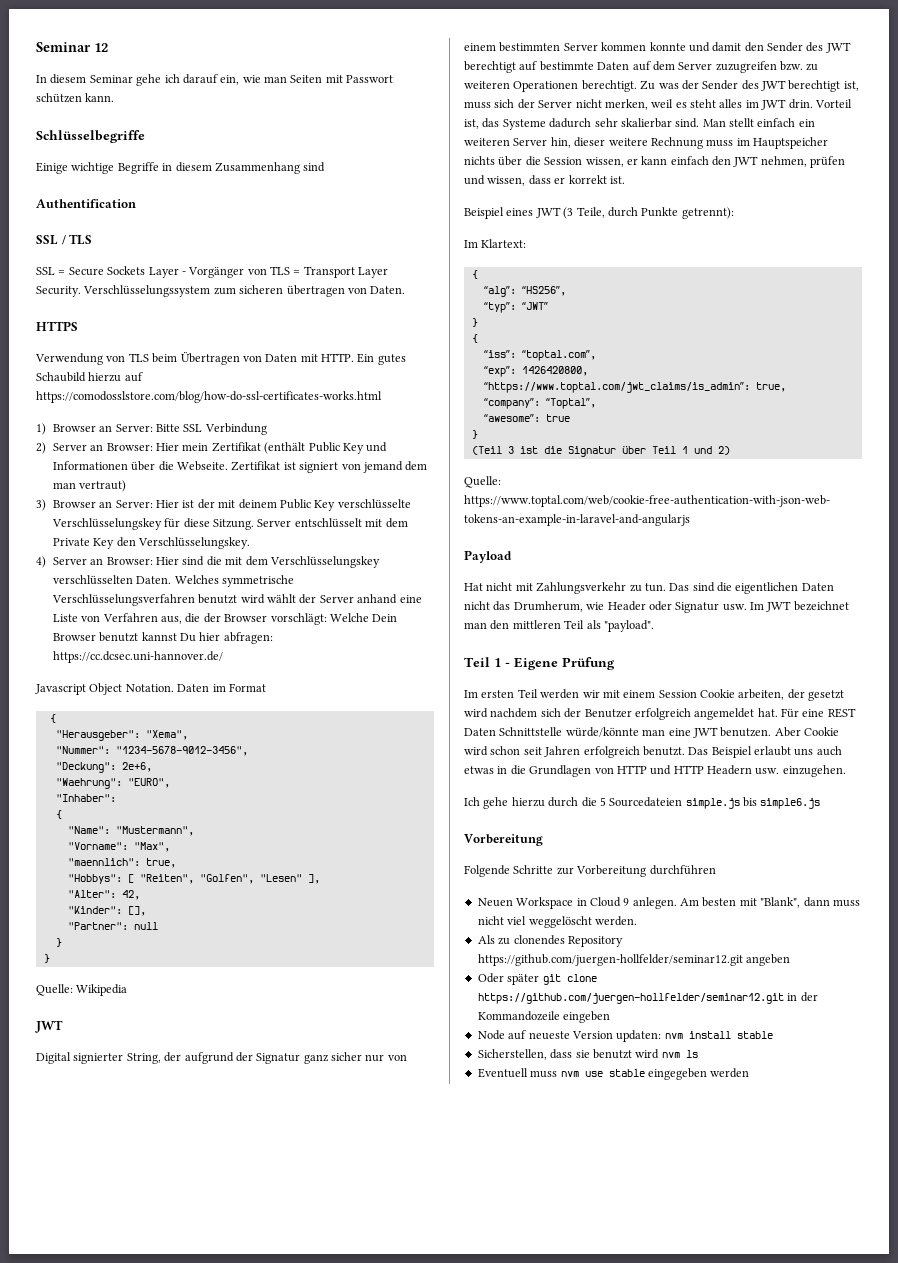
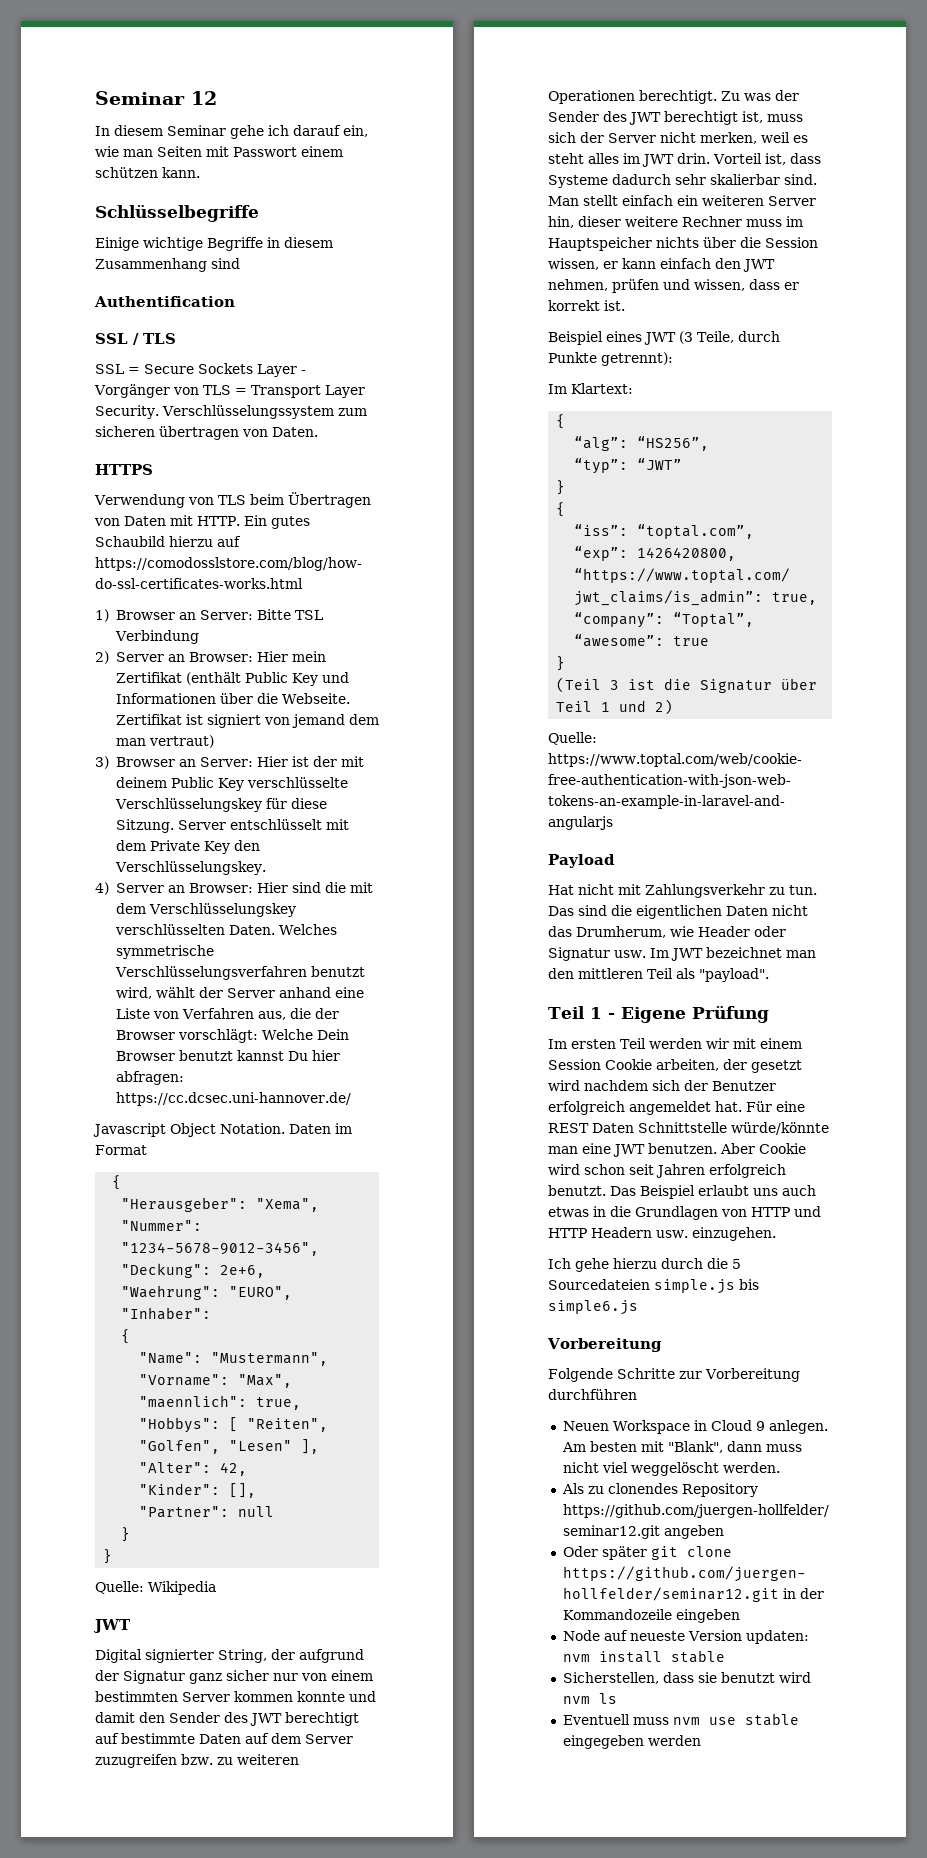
- In diesem Seminar gehe ich darauf ein, wie man Seiten mit Passwort schützen kann.
+ In diesem Seminar gehe ich darauf ein, wie man Seiten mit Passwort einem schützen kann.
- 1) Browser an Server: Bitte SSL Verbindung
+ 1) Browser an Server: Bitte TSL Verbindung
- Welches symmetrische Verschlüsselungsverfahren benutzt wird wählt der Server anhand eine Liste von Verfahren aus, die der Browser vorschlägt: Welche Dein Browser benutzt kannst Du hier abfragen: https://cc.dcsec.uni-hannover.de/
+ Welches symmetrische Verschlüsselungsverfahren benutzt wird, wählt der Server anhand eine Liste von Verfahren aus, die der Browser vorschlägt: Welche Dein Browser benutzt kannst Du hier abfragen: https://cc.dcsec.uni-hannover.de/
- Vorteil ist, das Systeme dadurch sehr skalierbar sind.
+ Vorteil ist, dass Systeme dadurch sehr skalierbar sind.
- Man stellt einfach ein weiteren Server hin, dieser weitere Rechnung muss im Hauptspeicher nichts über die Session wissen, er kann einfach den JWT nehmen, prüfen und wissen, dass er korrekt ist.
+ Man stellt einfach ein weiteren Server hin, dieser weitere Rechner muss im Hauptspeicher nichts über die Session wissen, er kann einfach den JWT nehmen, prüfen und wissen, dass er korrekt ist.

